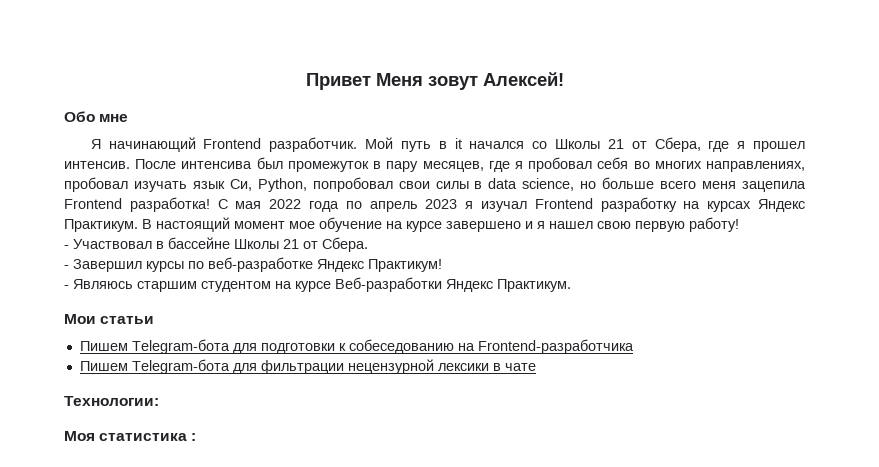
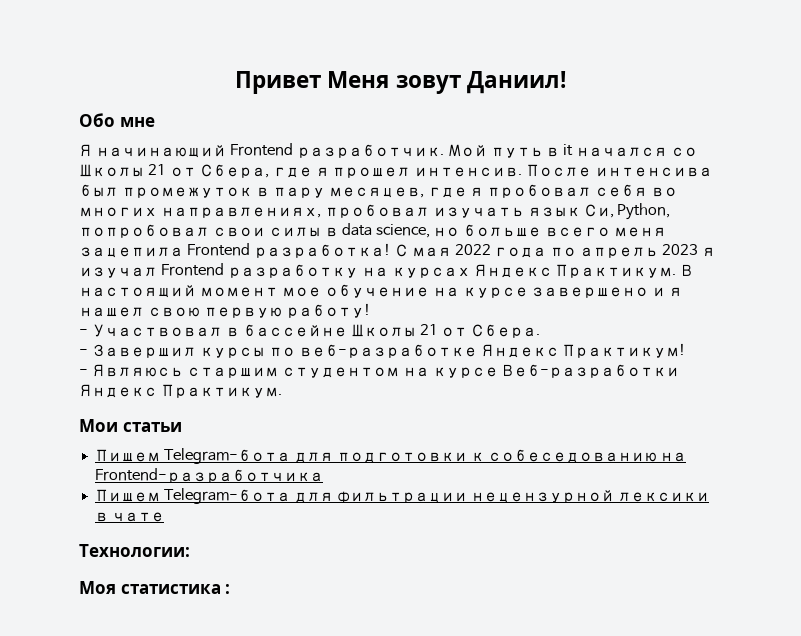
- Привет Меня зовут Алексей!
+ Привет Меня зовут Даниил!

